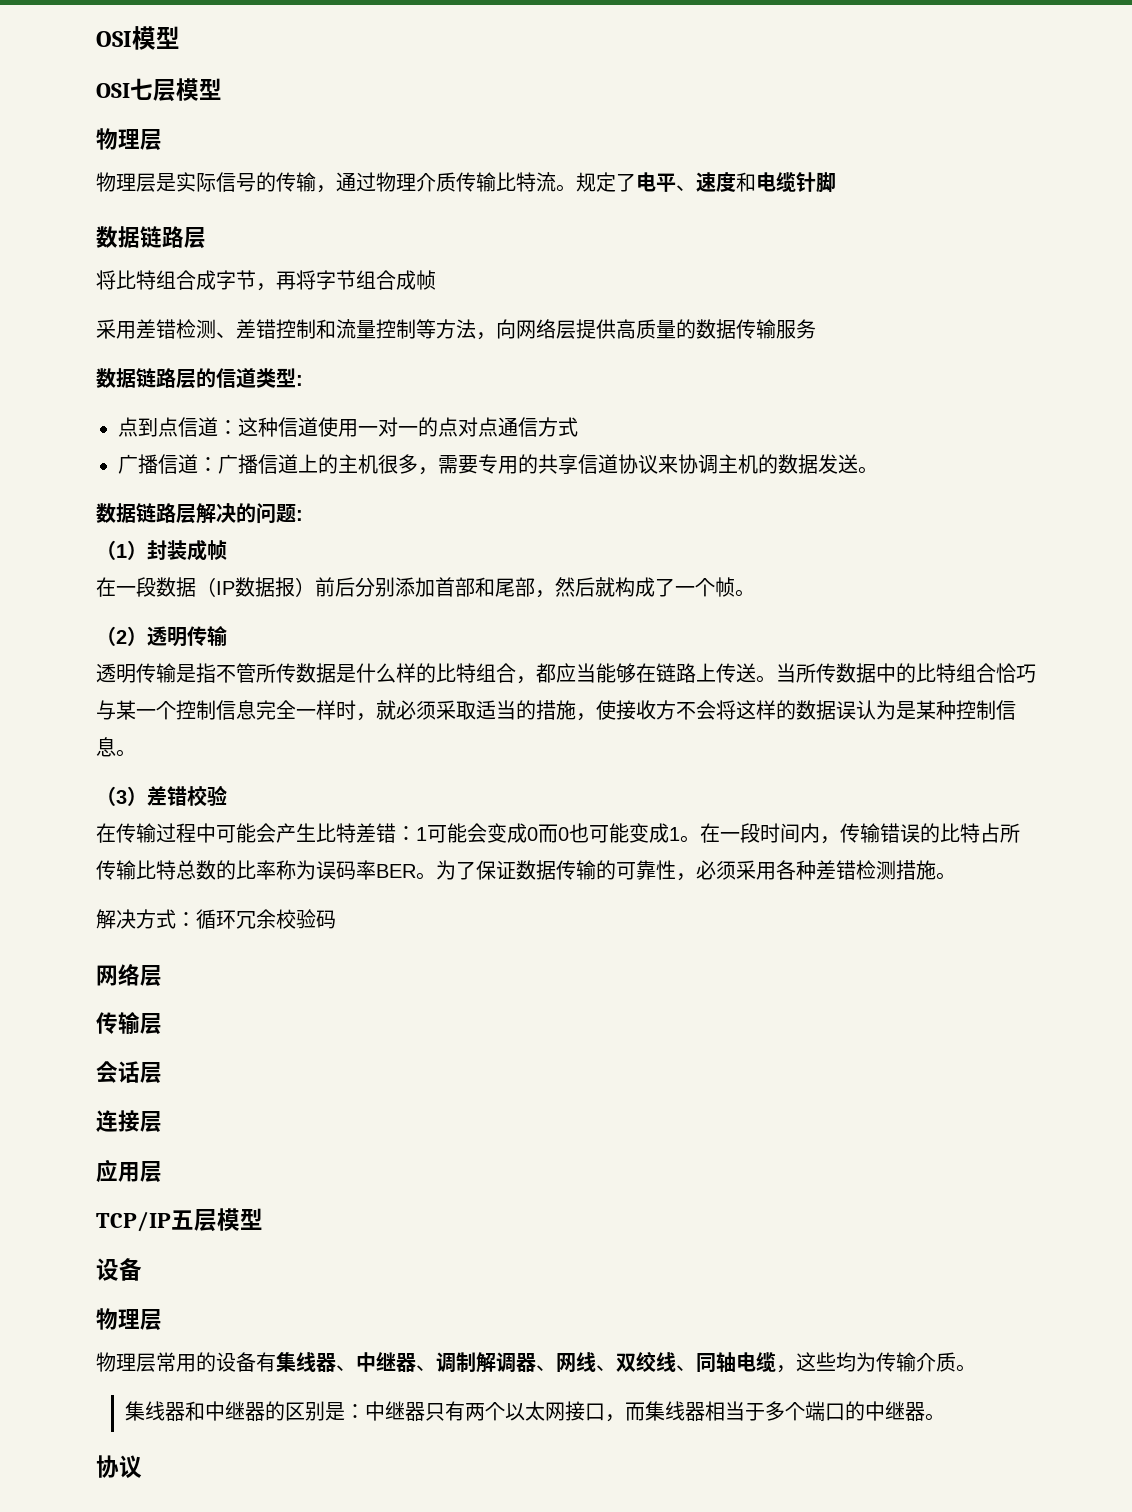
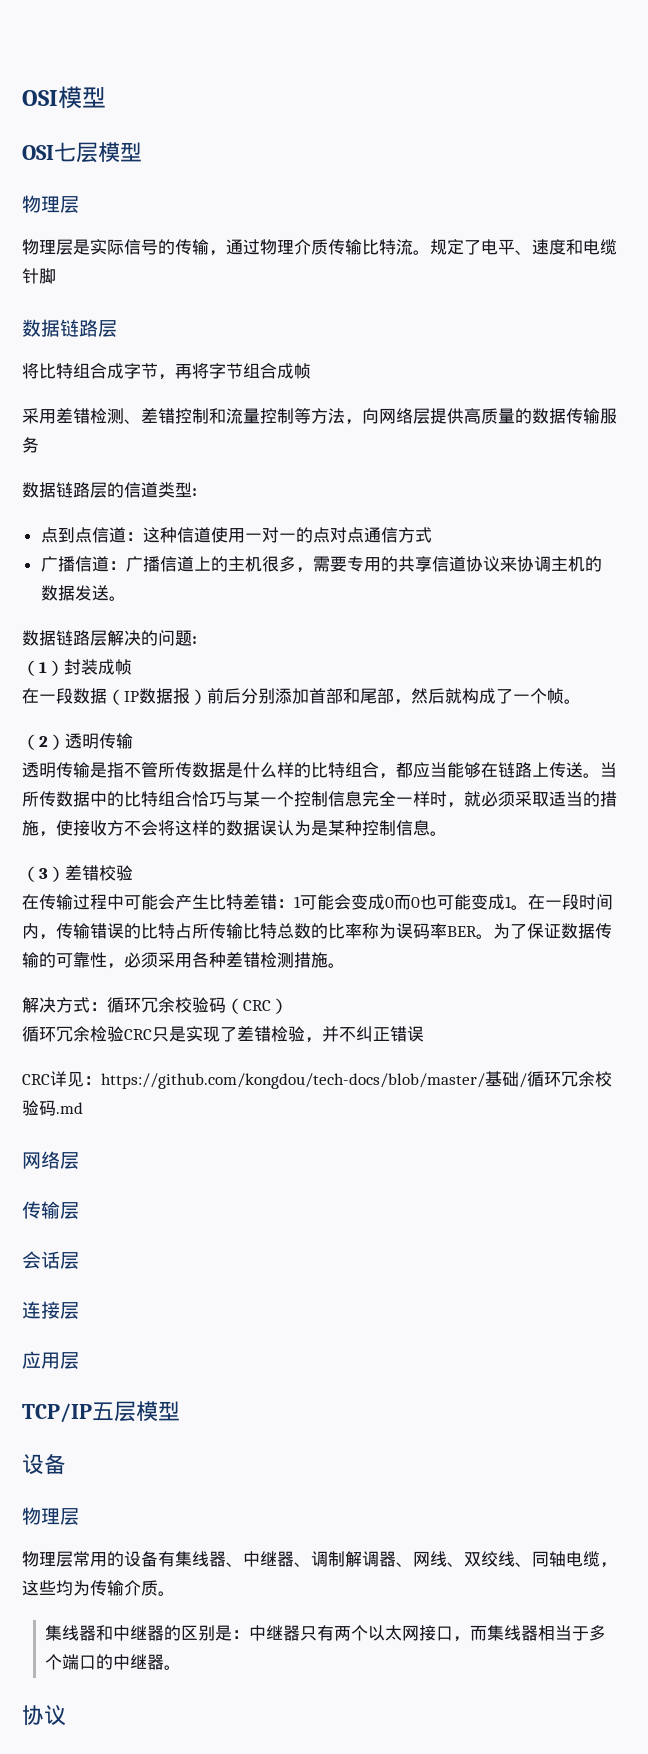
- 解决方式：循环冗余校验码
+ 解决方式：循环冗余校验码（CRC）
+ 循环冗余检验CRC只是实现了差错检验，并不纠正错误
+ CRC详见：https://github.com/kongdou/tech-docs/blob/master/基础/循环冗余校验码.md

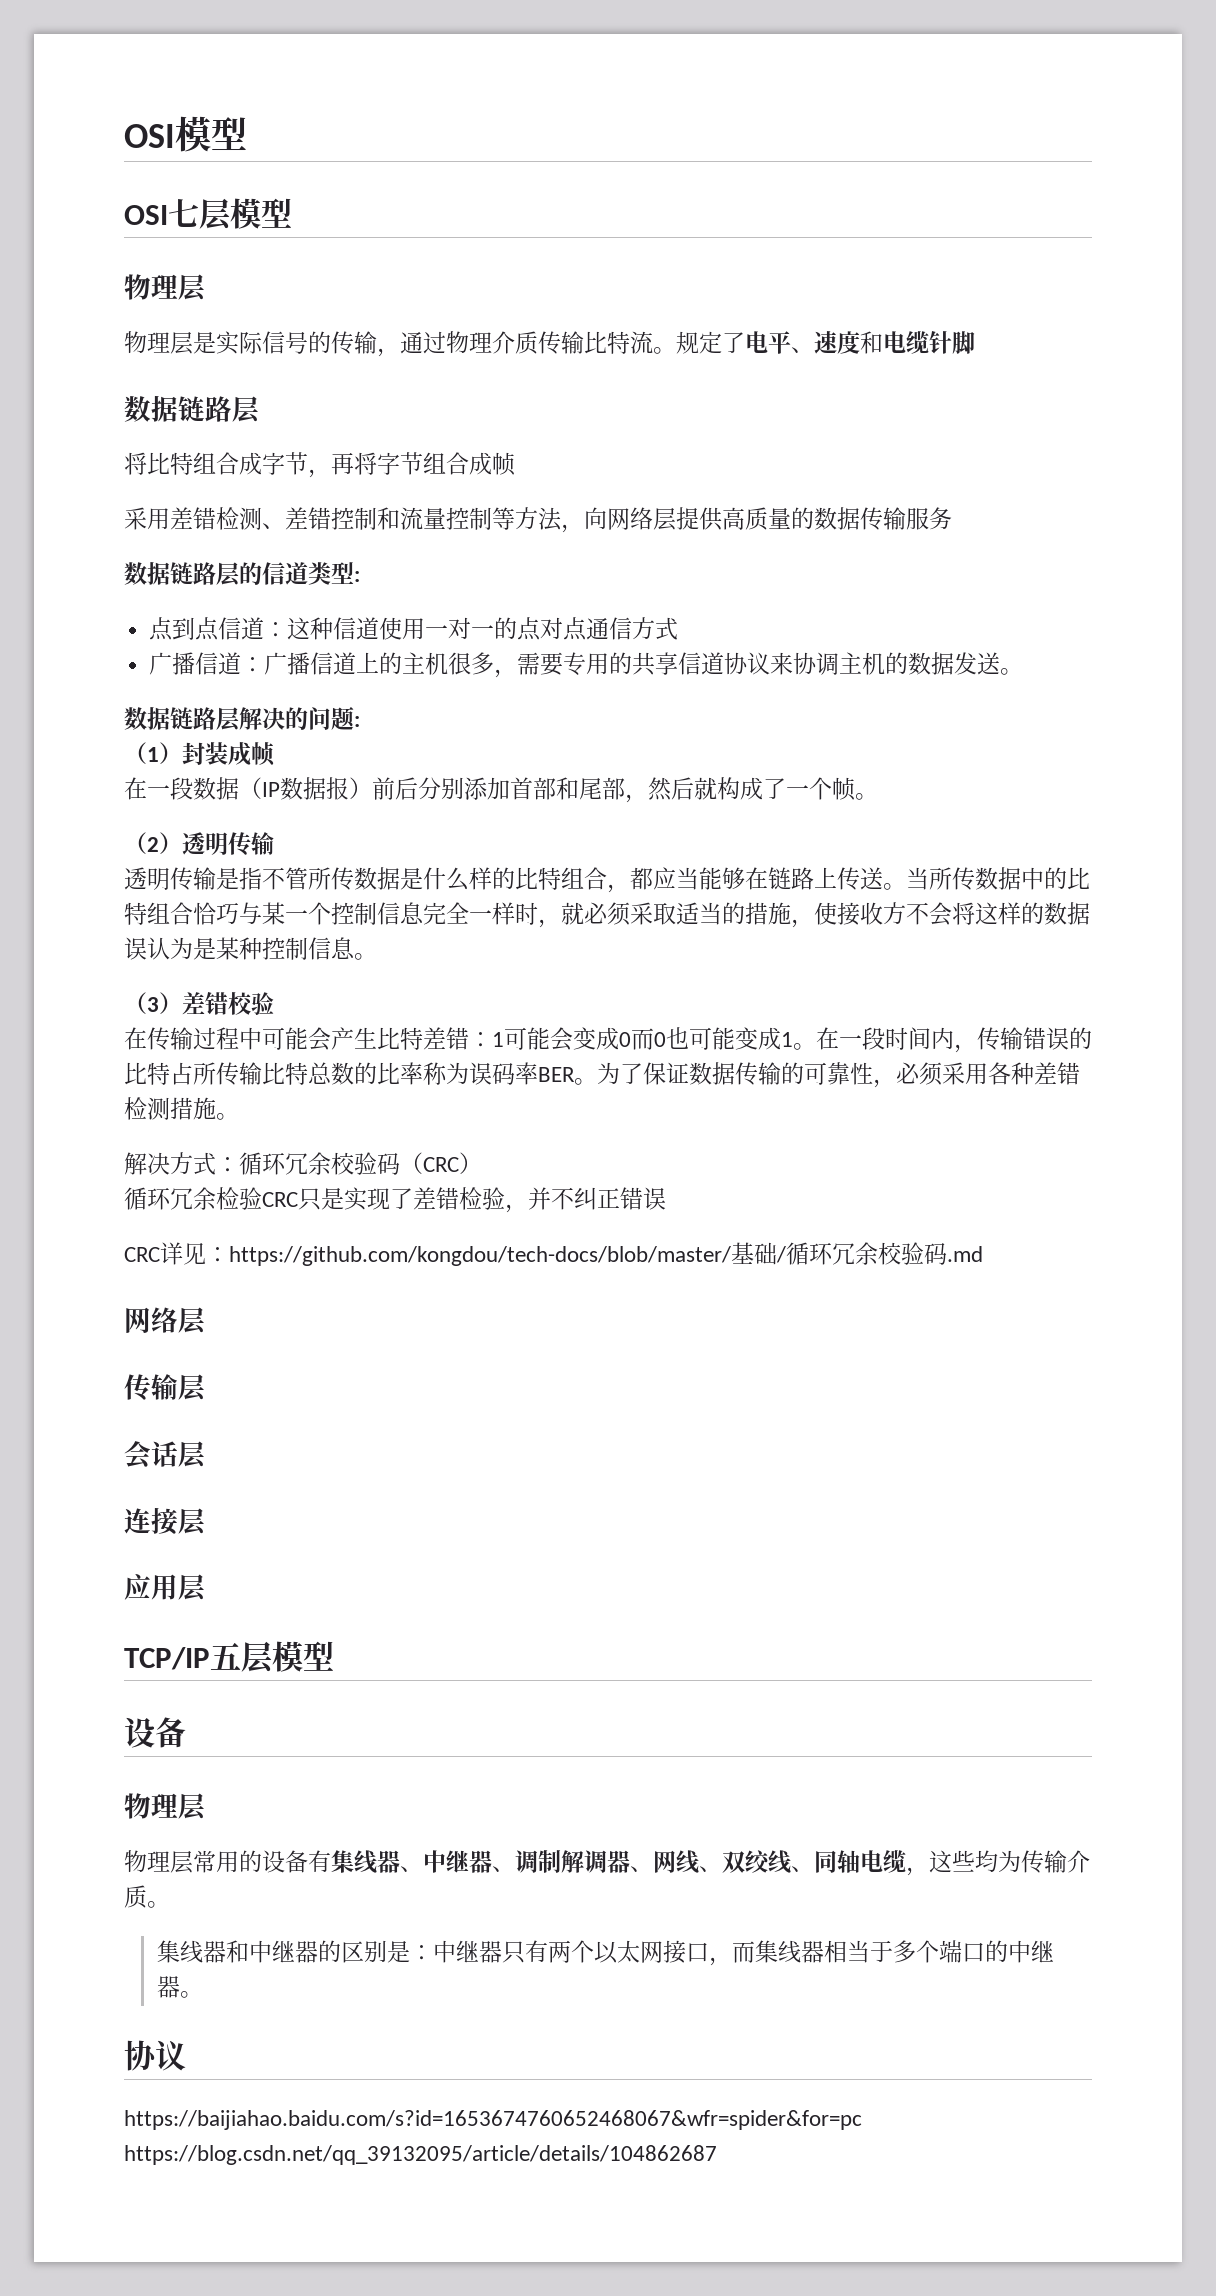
+ https://baijiahao.baidu.com/s?id=1653674760652468067&wfr=spider&for=pc https://blog.csdn.net/qq_39132095/article/details/104862687

